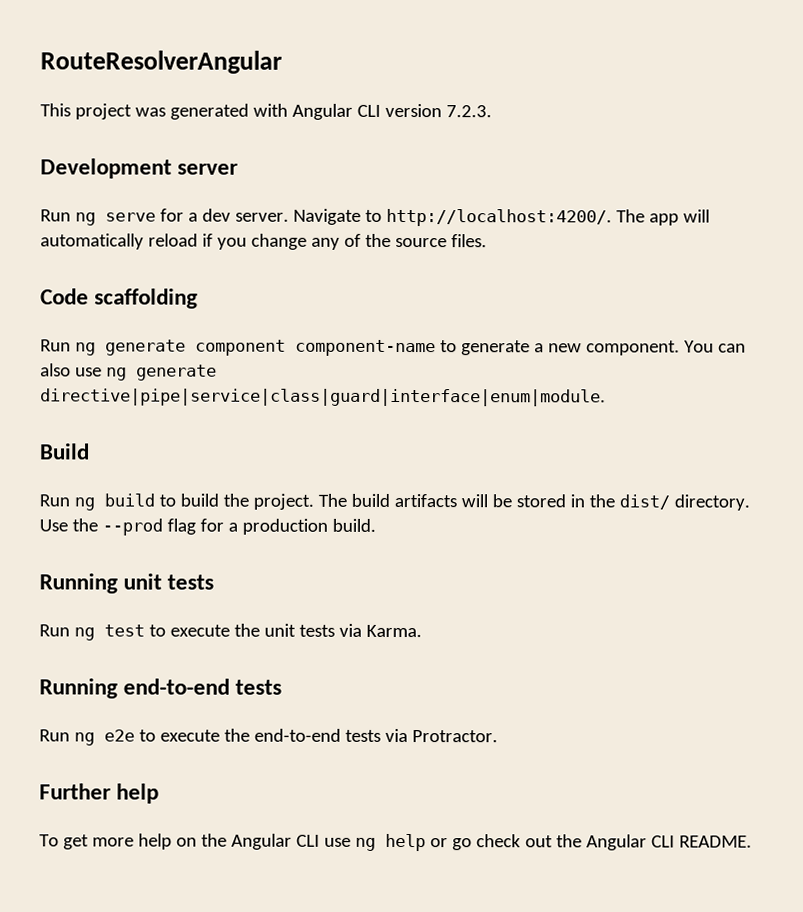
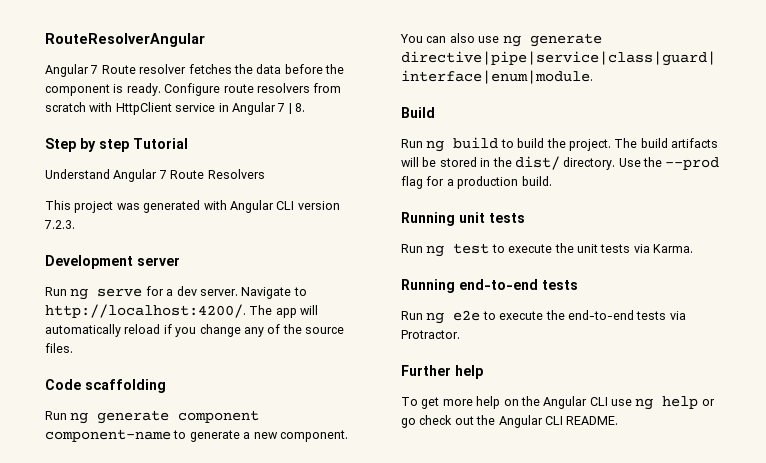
+ Angular 7 Route resolver fetches the data before the component is ready. Configure route resolvers from scratch with HttpClient service in Angular 7 | 8.
+ Step by step Tutorial
+ Understand Angular 7 Route Resolvers

